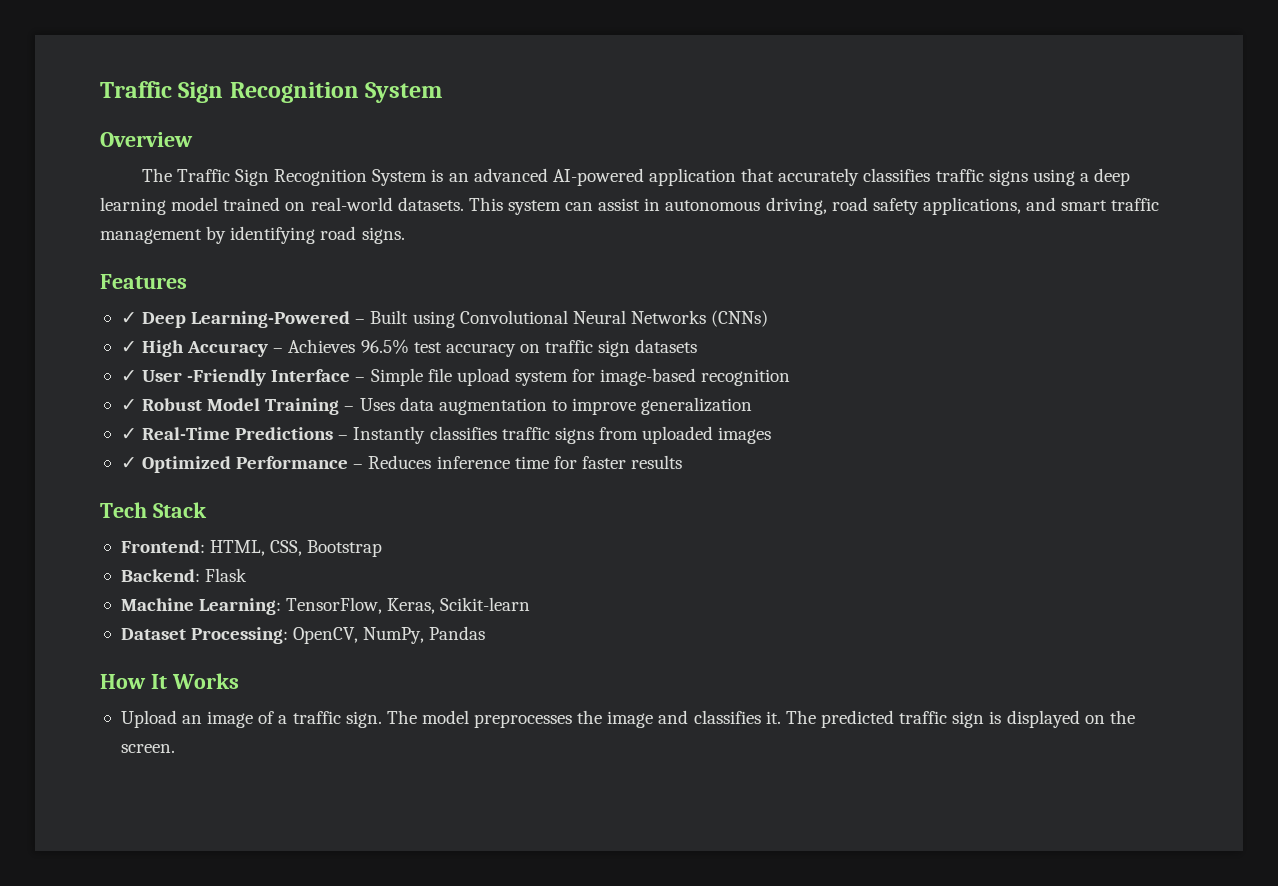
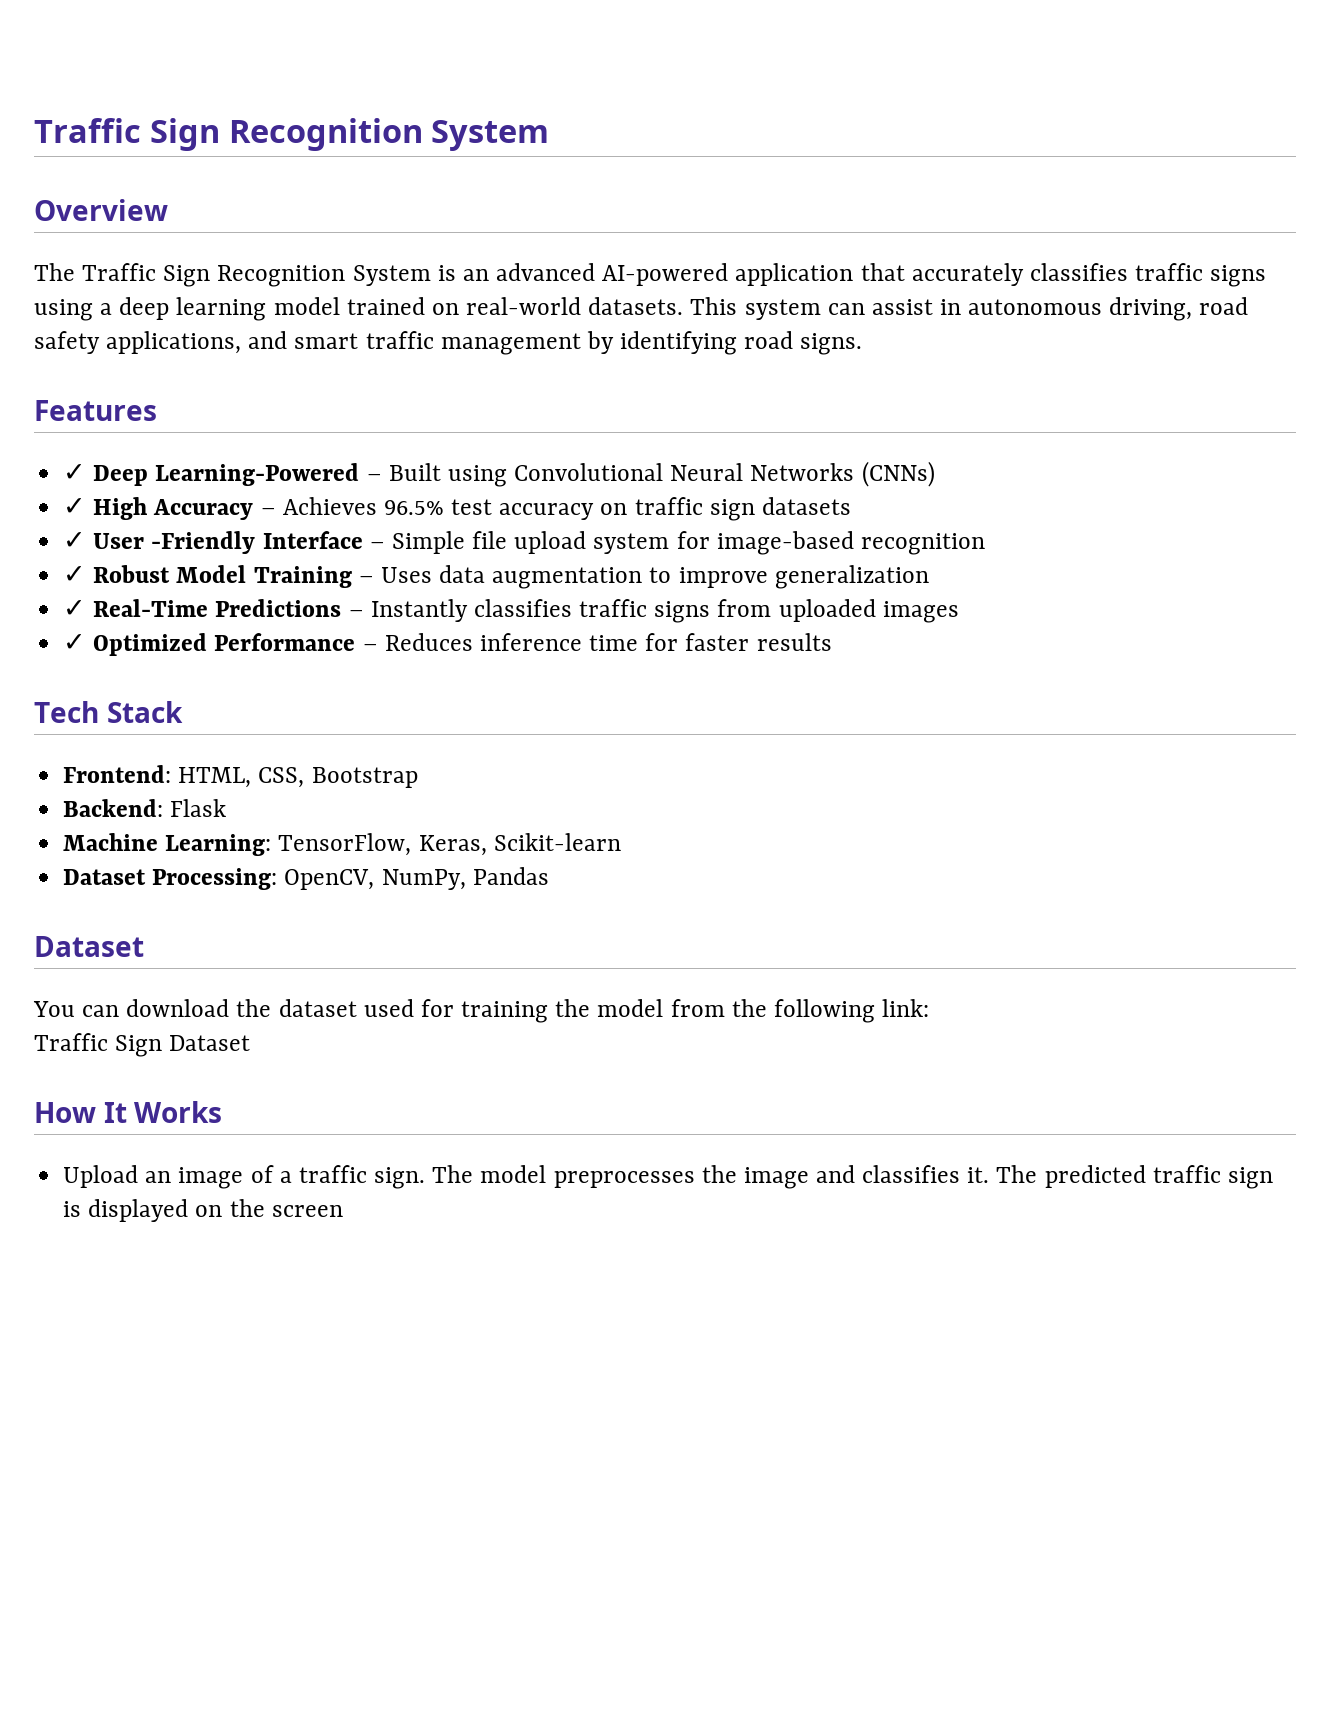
  Dataset Processing: OpenCV, NumPy, Pandas
+ Dataset
+ You can download the dataset used for training the model from the following link:
+ Traffic Sign Dataset
- The predicted traffic sign is displayed on the screen.
+ The predicted traffic sign is displayed on the screen

